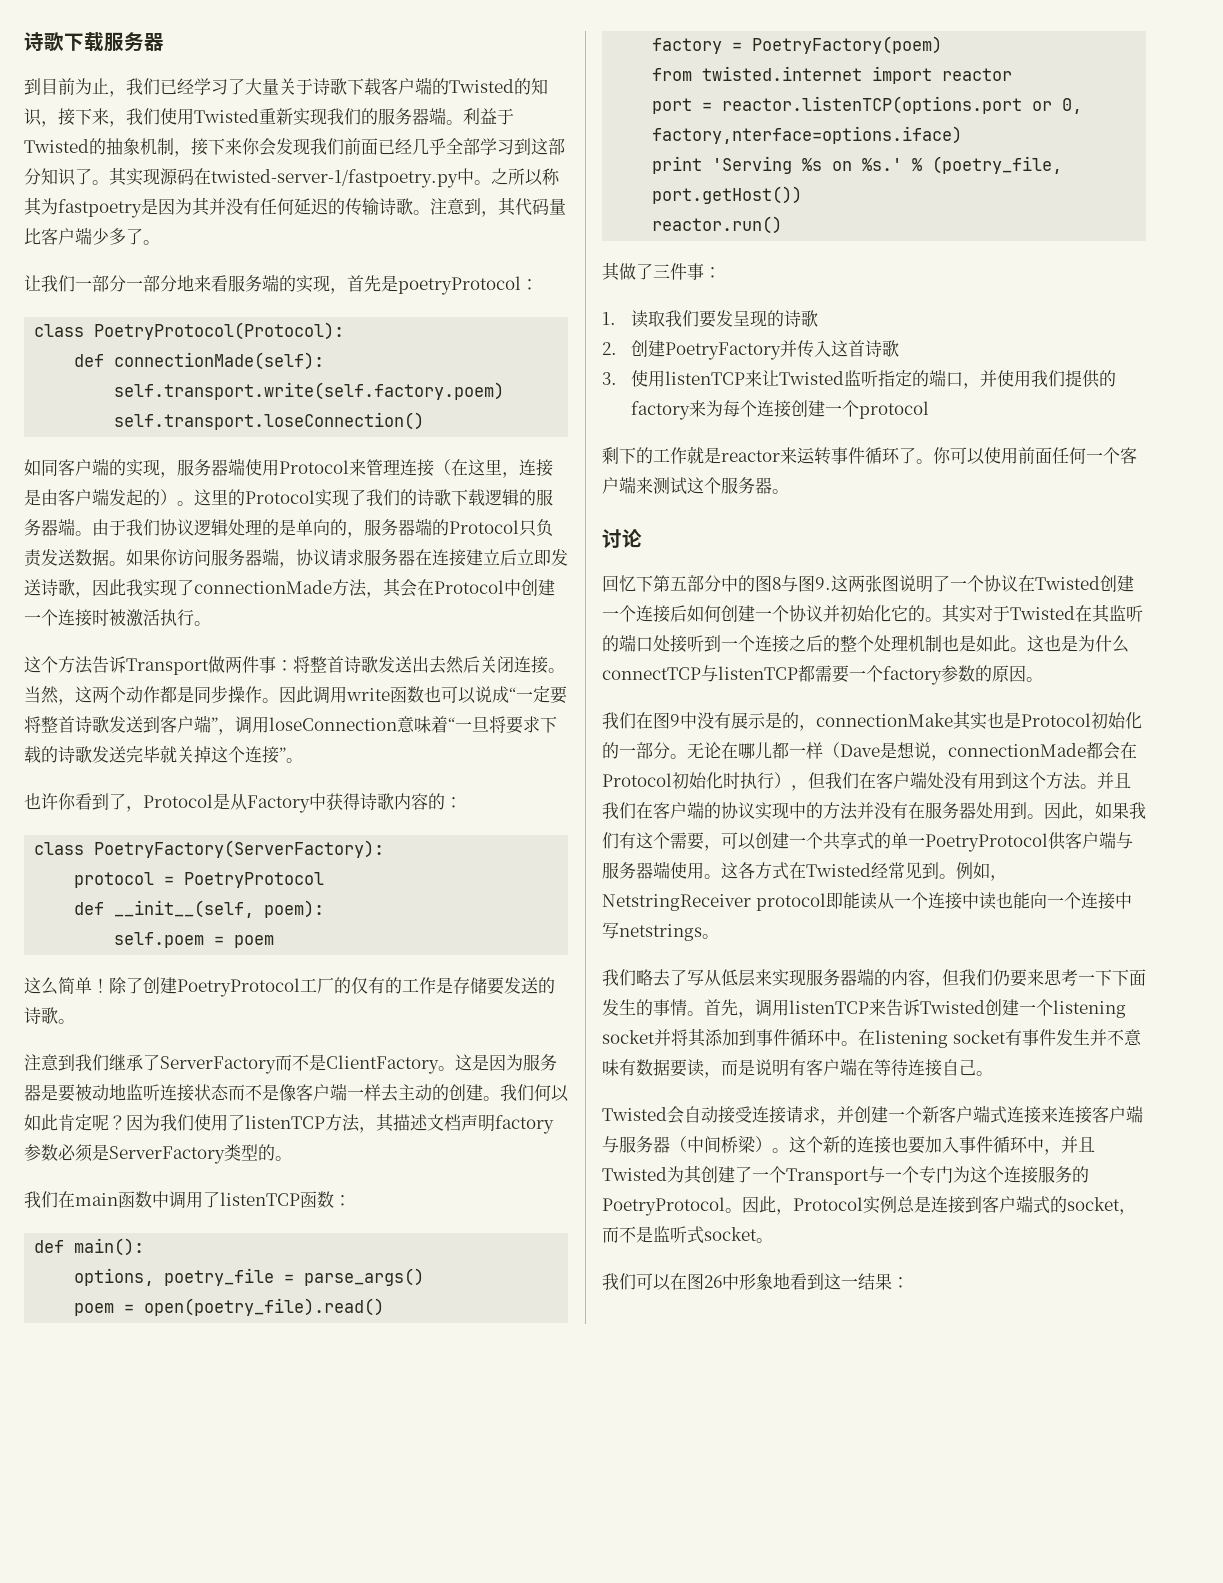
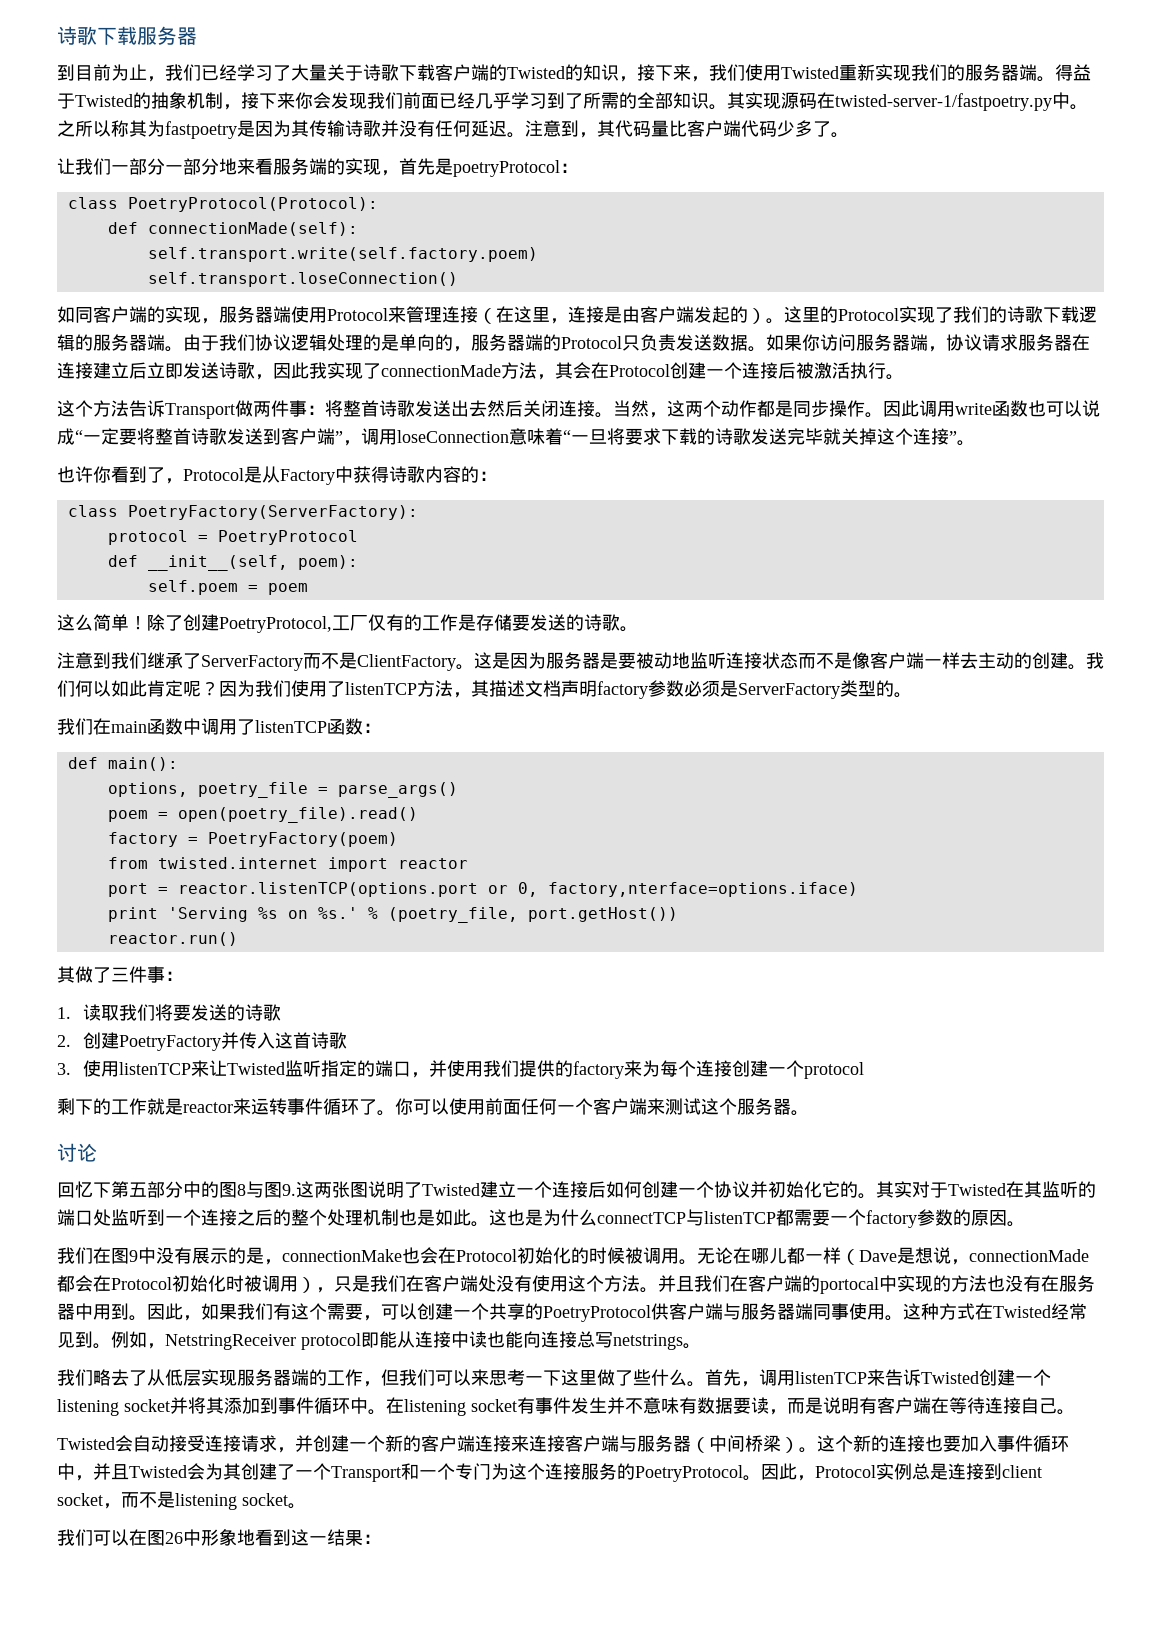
- 利益于Twisted的抽象机制，接下来你会发现我们前面已经几乎全部学习到这部分知识了。
+ 得益于Twisted的抽象机制，接下来你会发现我们前面已经几乎学习到了所需的全部知识。
- 之所以称其为fastpoetry是因为其并没有任何延迟的传输诗歌。
+ 之所以称其为fastpoetry是因为其传输诗歌并没有任何延迟。
- 注意到，其代码量比客户端少多了。
+ 注意到，其代码量比客户端代码少多了。
- 如果你访问服务器端，协议请求服务器在连接建立后立即发送诗歌，因此我实现了connectionMade方法，其会在Protocol中创建一个连接时被激活执行。
+ 如果你访问服务器端，协议请求服务器在连接建立后立即发送诗歌，因此我实现了connectionMade方法，其会在Protocol创建一个连接后被激活执行。
- 除了创建PoetryProtocol工厂的仅有的工作是存储要发送的诗歌。
+ 除了创建PoetryProtocol,工厂仅有的工作是存储要发送的诗歌。
- 1.读取我们要发呈现的诗歌
+ 1.读取我们将要发送的诗歌
- 回忆下第五部分中的图8与图9.这两张图说明了一个协议在Twisted创建一个连接后如何创建一个协议并初始化它的。
+ 回忆下第五部分中的图8与图9.这两张图说明了Twisted建立一个连接后如何创建一个协议并初始化它的。
- 其实对于Twisted在其监听的端口处接听到一个连接之后的整个处理机制也是如此。
+ 其实对于Twisted在其监听的端口处监听到一个连接之后的整个处理机制也是如此。
- 我们在图9中没有展示是的，connectionMake其实也是Protocol初始化的一部分。
+ 我们在图9中没有展示的是，connectionMake也会在Protocol初始化的时候被调用。
- 无论在哪儿都一样（Dave是想说，connectionMade都会在Protocol初始化时执行），但我们在客户端处没有用到这个方法。
+ 无论在哪儿都一样（Dave是想说，connectionMade都会在Protocol初始化时被调用），只是我们在客户端处没有使用这个方法。
- 并且我们在客户端的协议实现中的方法并没有在服务器处用到。
+ 并且我们在客户端的portocal中实现的方法也没有在服务器中用到。
- 因此，如果我们有这个需要，可以创建一个共享式的单一PoetryProtocol供客户端与服务器端使用。
+ 因此，如果我们有这个需要，可以创建一个共享的PoetryProtocol供客户端与服务器端同事使用。
- 这各方式在Twisted经常见到。
+ 这种方式在Twisted经常见到。
- 例如，NetstringReceiver protocol即能读从一个连接中读也能向一个连接中写netstrings。
+ 例如，NetstringReceiver protocol即能从连接中读也能向连接总写netstrings。
- 我们略去了写从低层来实现服务器端的内容，但我们仍要来思考一下下面发生的事情。
+ 我们略去了从低层实现服务器端的工作，但我们可以来思考一下这里做了些什么。
- Twisted会自动接受连接请求，并创建一个新客户端式连接来连接客户端与服务器（中间桥梁）。
+ Twisted会自动接受连接请求，并创建一个新的客户端连接来连接客户端与服务器（中间桥梁）。
- 这个新的连接也要加入事件循环中，并且Twisted为其创建了一个Transport与一个专门为这个连接服务的PoetryProtocol。
+ 这个新的连接也要加入事件循环中，并且Twisted会为其创建了一个Transport和一个专门为这个连接服务的PoetryProtocol。
- 因此，Protocol实例总是连接到客户端式的socket，而不是监听式socket。
+ 因此，Protocol实例总是连接到client socket，而不是listening socket。

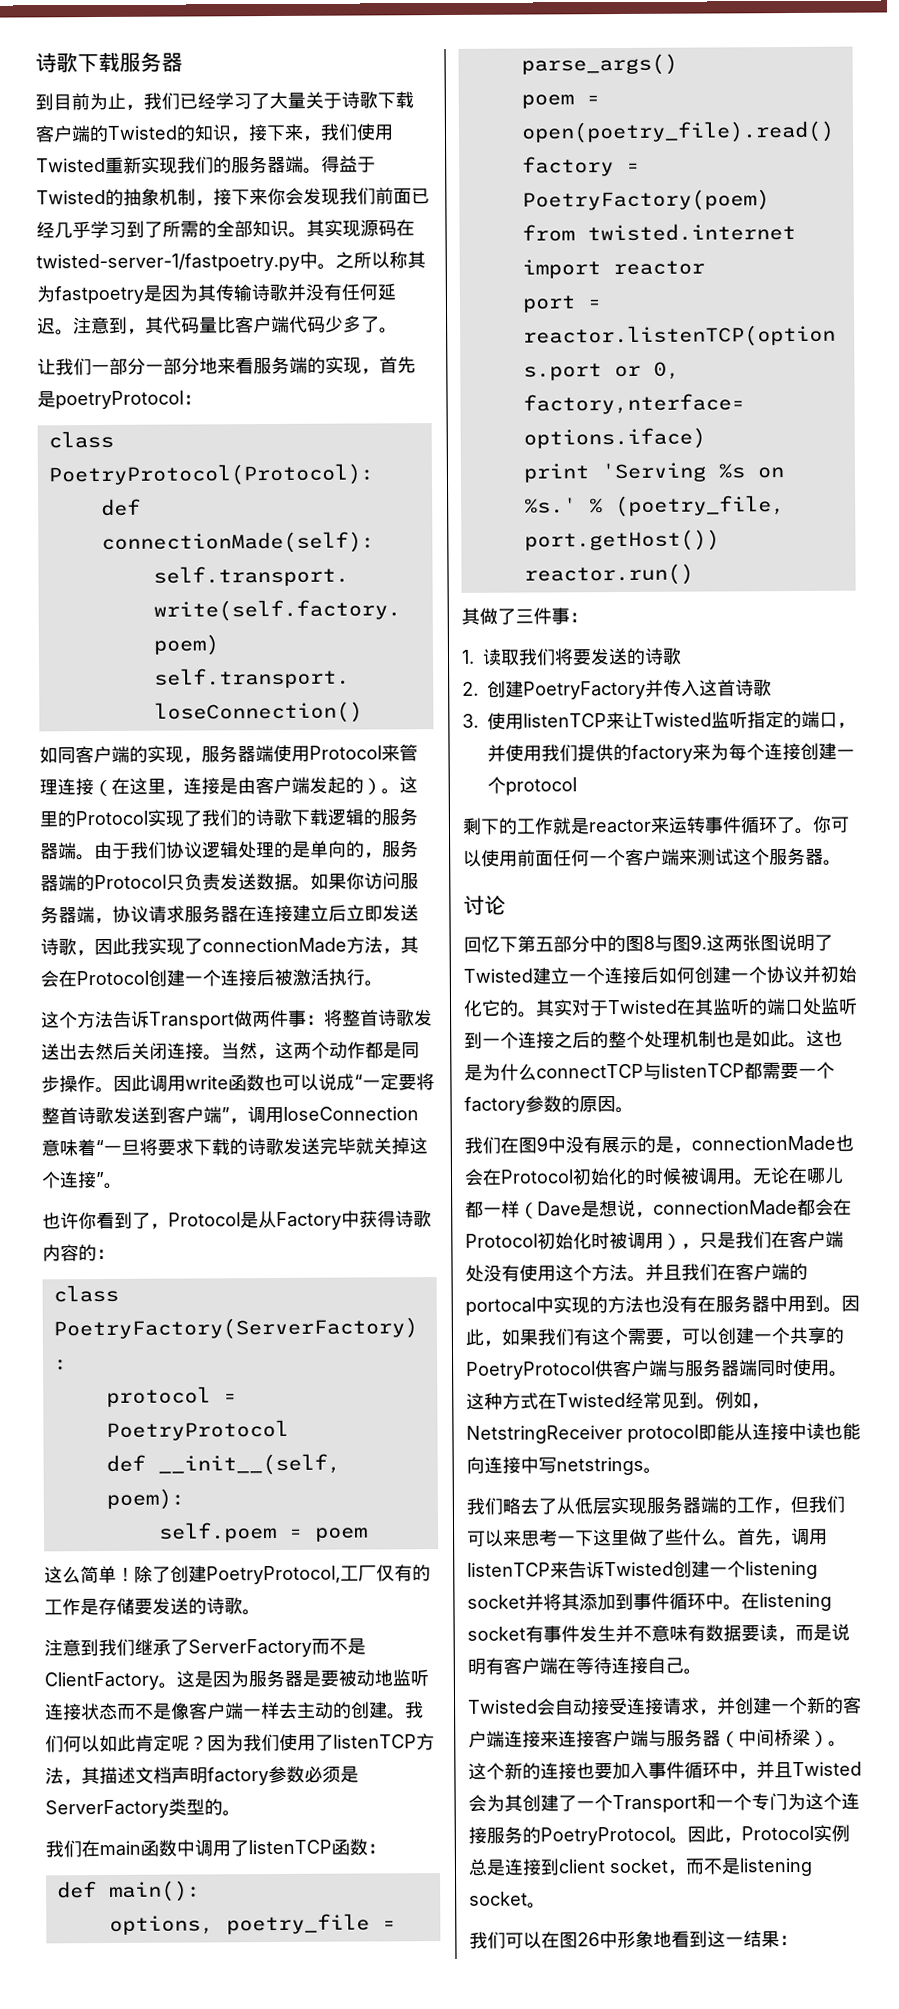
- 我们在图9中没有展示的是，connectionMake也会在Protocol初始化的时候被调用。
+ 我们在图9中没有展示的是，connectionMade也会在Protocol初始化的时候被调用。
- 因此，如果我们有这个需要，可以创建一个共享的PoetryProtocol供客户端与服务器端同事使用。
+ 因此，如果我们有这个需要，可以创建一个共享的PoetryProtocol供客户端与服务器端同时使用。
- 例如，NetstringReceiver protocol即能从连接中读也能向连接总写netstrings。
+ 例如，NetstringReceiver protocol即能从连接中读也能向连接中写netstrings。

